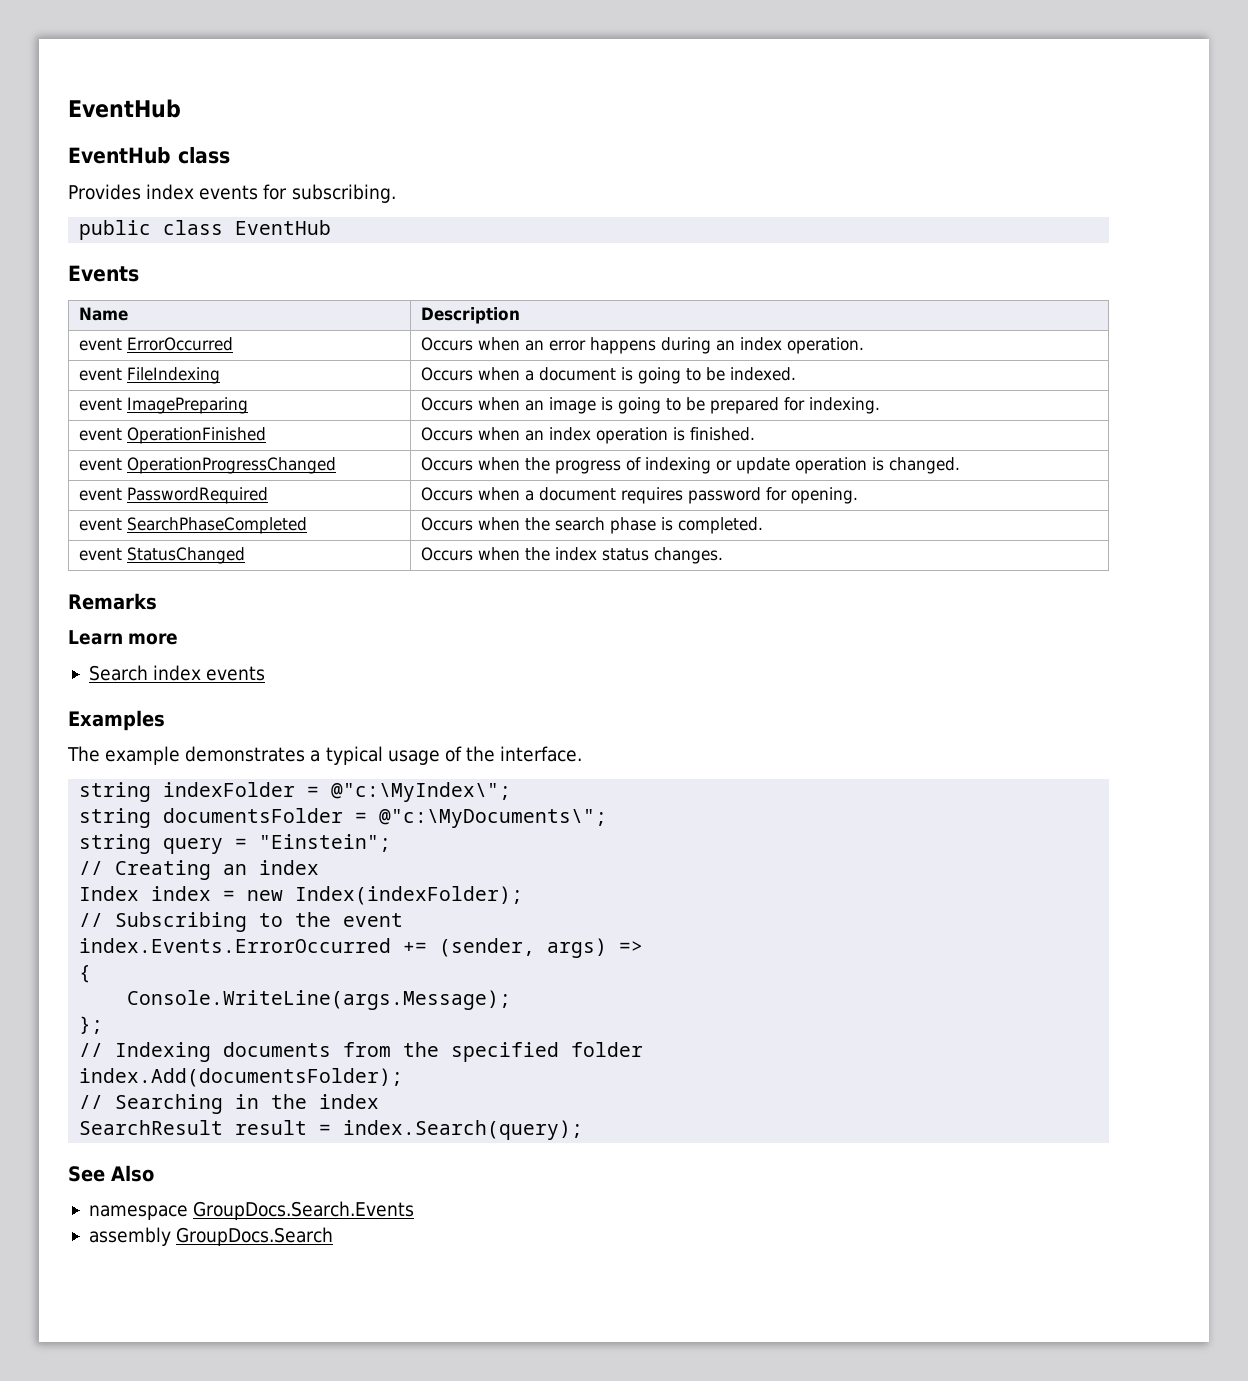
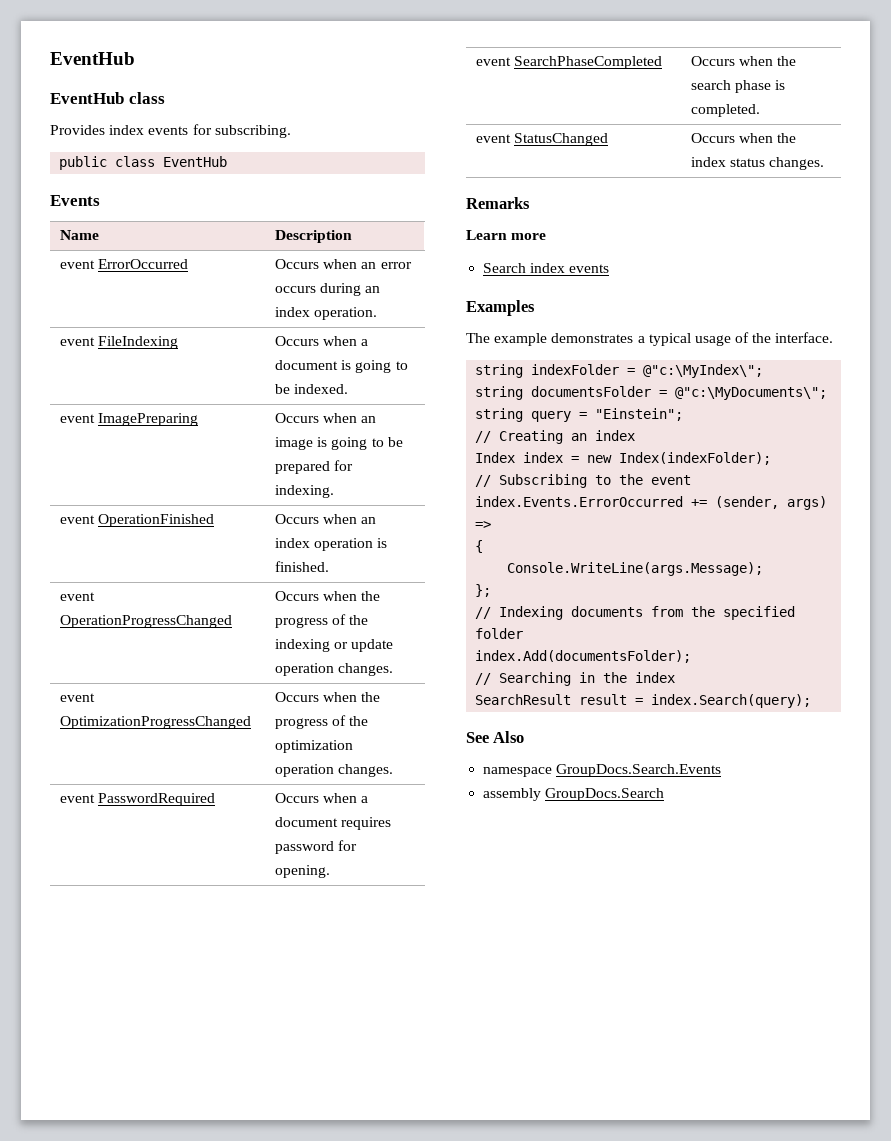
- event ErrorOccurred | Occurs when an error happens during an index operation.
+ event ErrorOccurred | Occurs when an error occurs during an index operation.
- event OperationProgressChanged | Occurs when the progress of indexing or update operation is changed.
+ event OperationProgressChanged | Occurs when the progress of the indexing or update operation changes.
+ event OptimizationProgressChanged | Occurs when the progress of the optimization operation changes.

